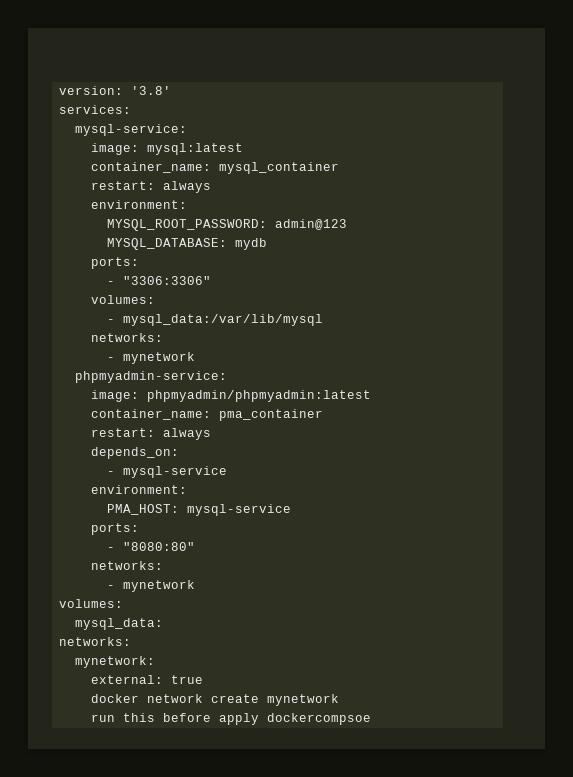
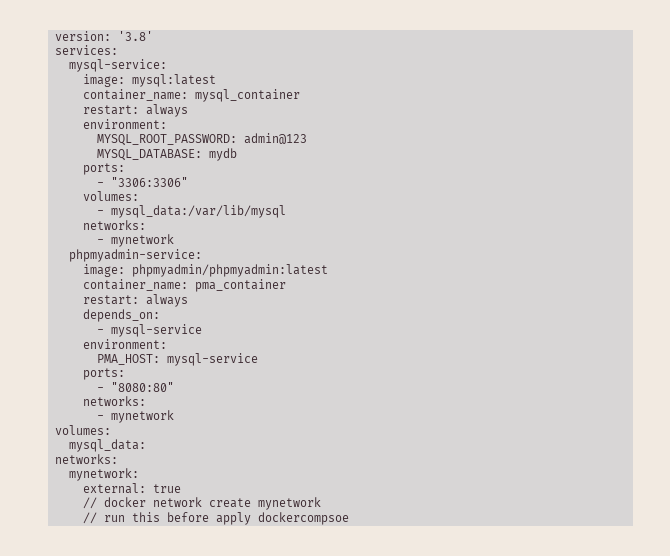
- docker network create mynetwork
+ // docker network create mynetwork
- run this before apply dockercompsoe
+ // run this before apply dockercompsoe

